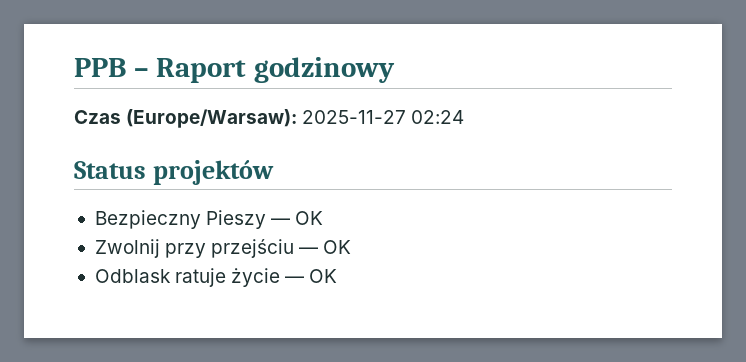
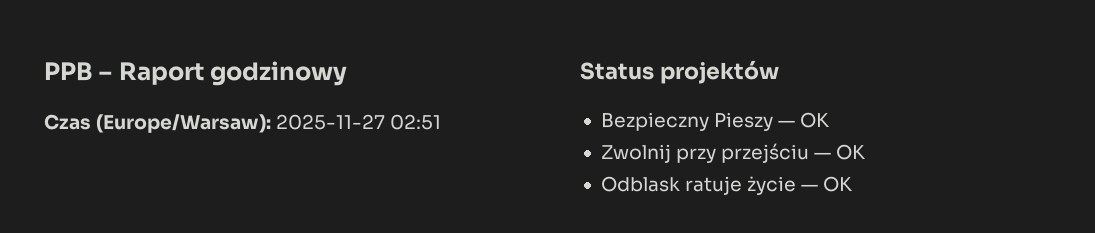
- Czas (Europe/Warsaw): 2025-11-27 02:24
+ Czas (Europe/Warsaw): 2025-11-27 02:51

